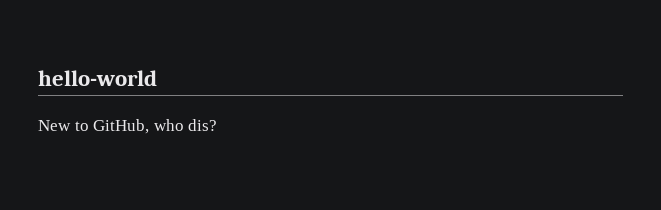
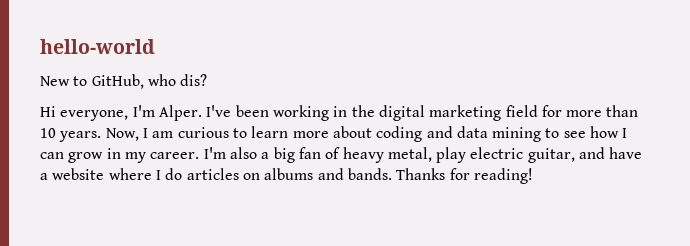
+ Hi everyone, I'm Alper. I've been working in the digital marketing field for more than 10 years. Now, I am curious to learn more about coding and data mining to see how I can grow in my career. I'm also a big fan of heavy metal, play electric guitar, and have a website where I do articles on albums and bands. Thanks for reading!

